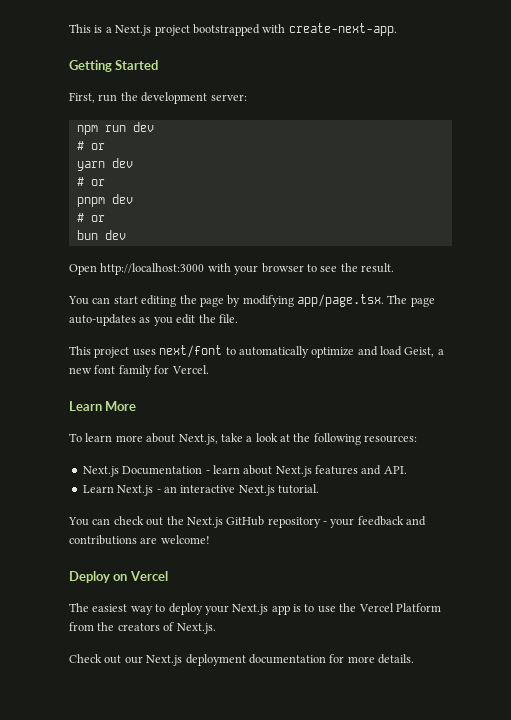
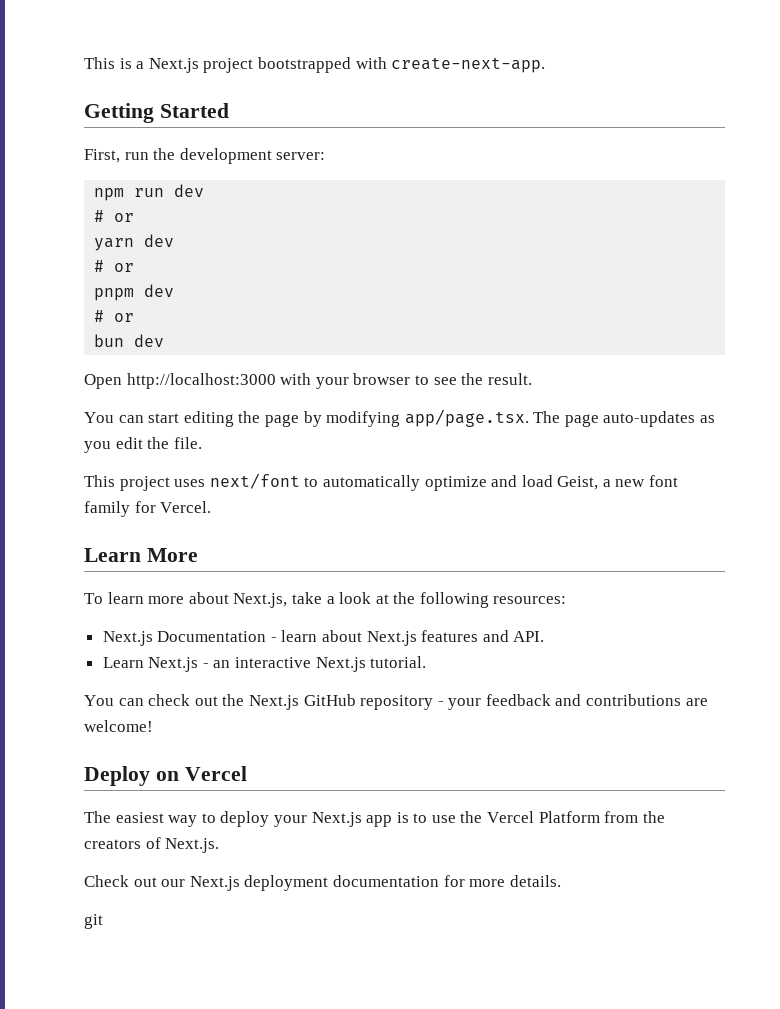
+ git

